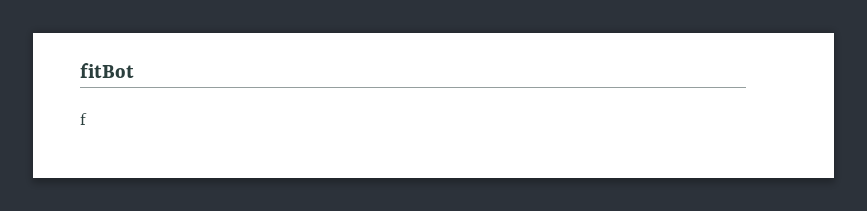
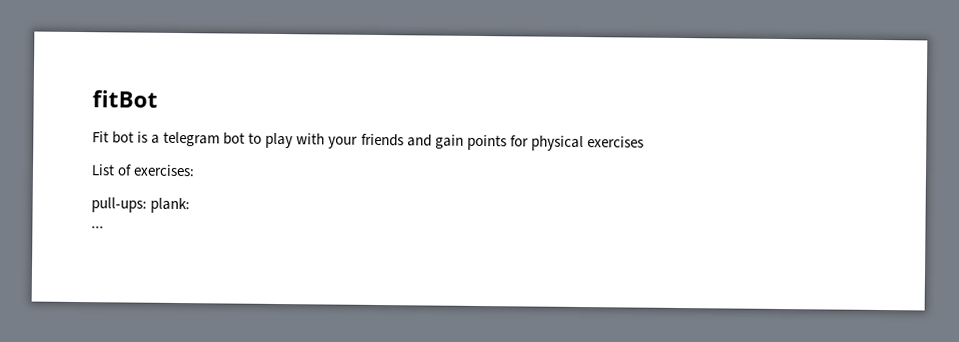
- f
+ Fit bot is a telegram bot to play with your friends and gain points for physical exercises
+ List of exercises:
+ pull-ups: plank:
+ ...

